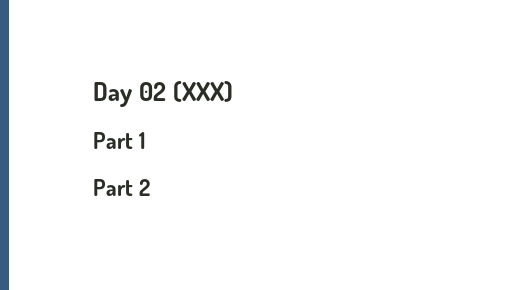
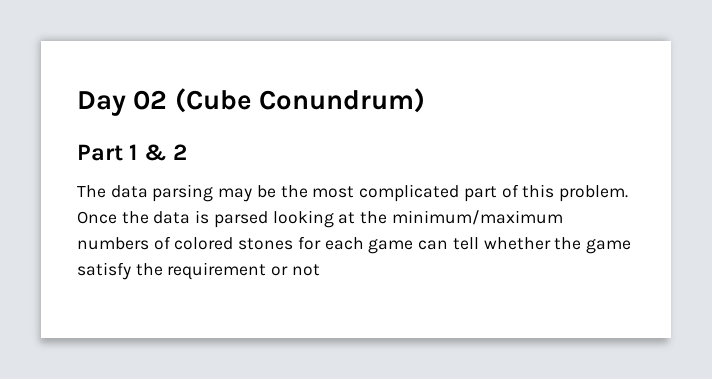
- Day 02 (XXX)
+ Day 02 (Cube Conundrum)
- Part 1
- Part 2
+ Part 1 & 2
+ The data parsing may be the most complicated part of this problem. Once the data is parsed looking at the minimum/maximum numbers of colored stones for each game can tell whether the game satisfy the requirement or not

